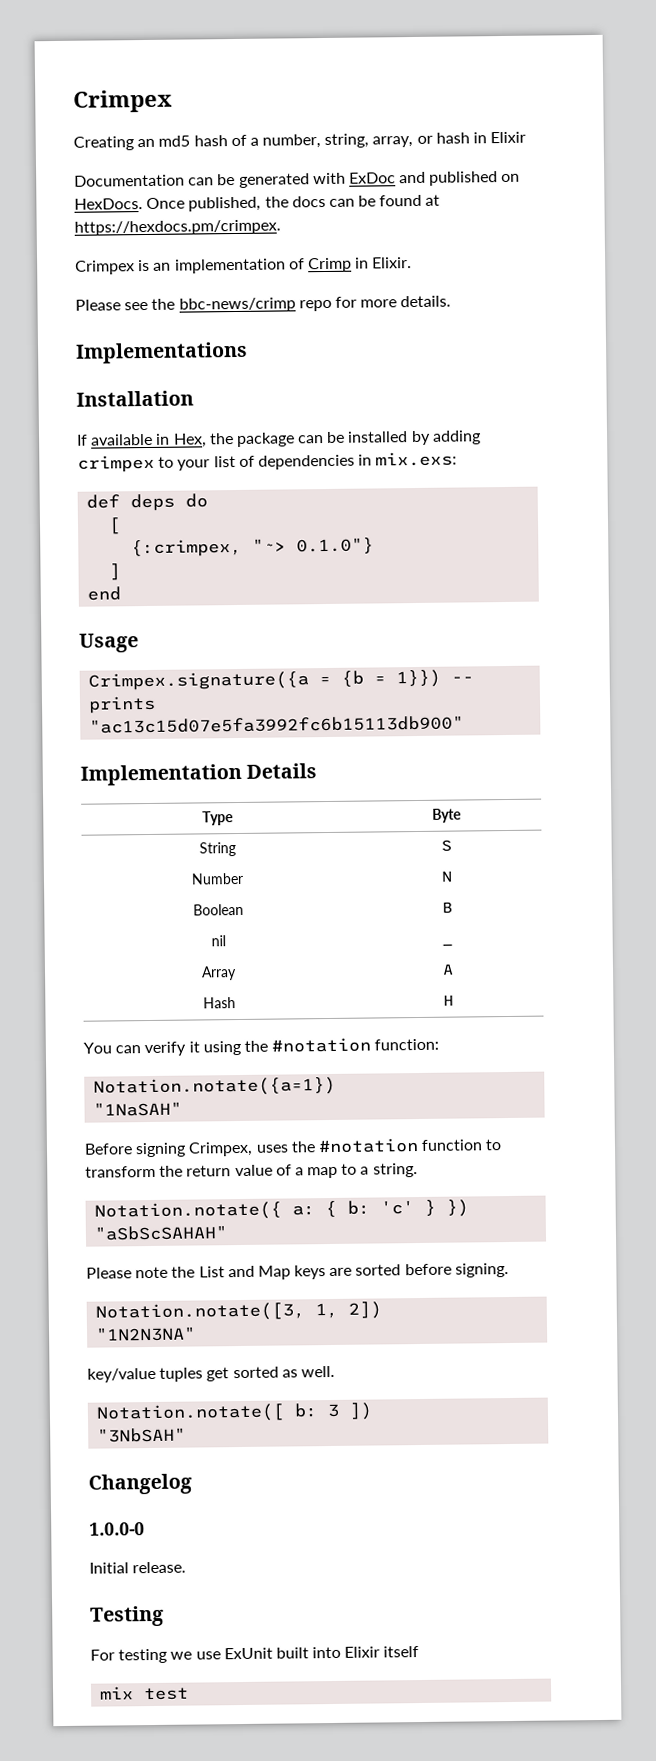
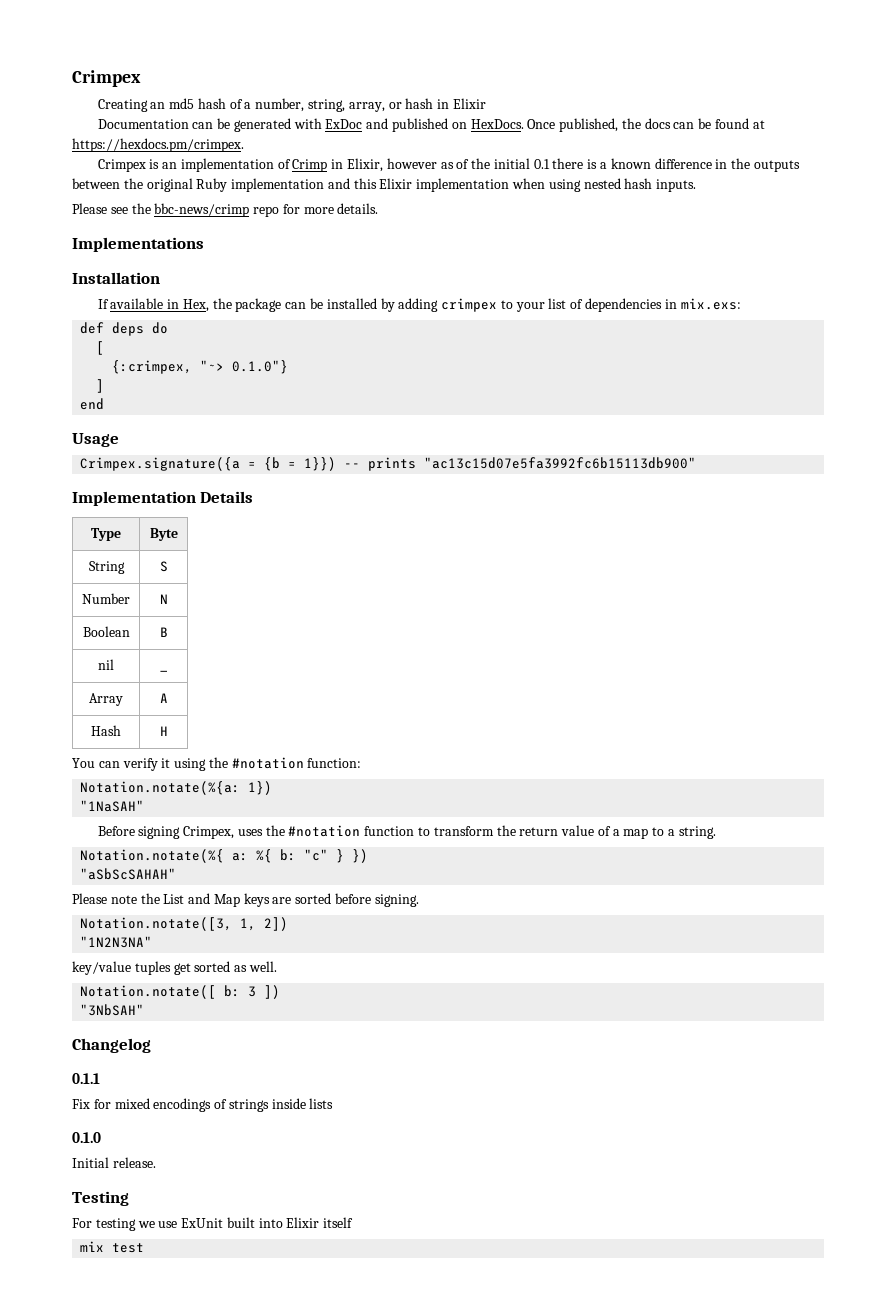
- Crimpex is an implementation of Crimp in Elixir.
+ Crimpex is an implementation of Crimp in Elixir, however as of the initial 0.1 there is a known difference in the outputs between the original Ruby implementation and this Elixir implementation when using nested hash inputs.
- Notation.notate({a=1})
+ Notation.notate(%{a: 1})
- Notation.notate({ a: { b: 'c' } })
+ Notation.notate(%{ a: %{ b: "c" } })
- 1.0.0-0
+ 0.1.1
+ Fix for mixed encodings of strings inside lists
+ 0.1.0

